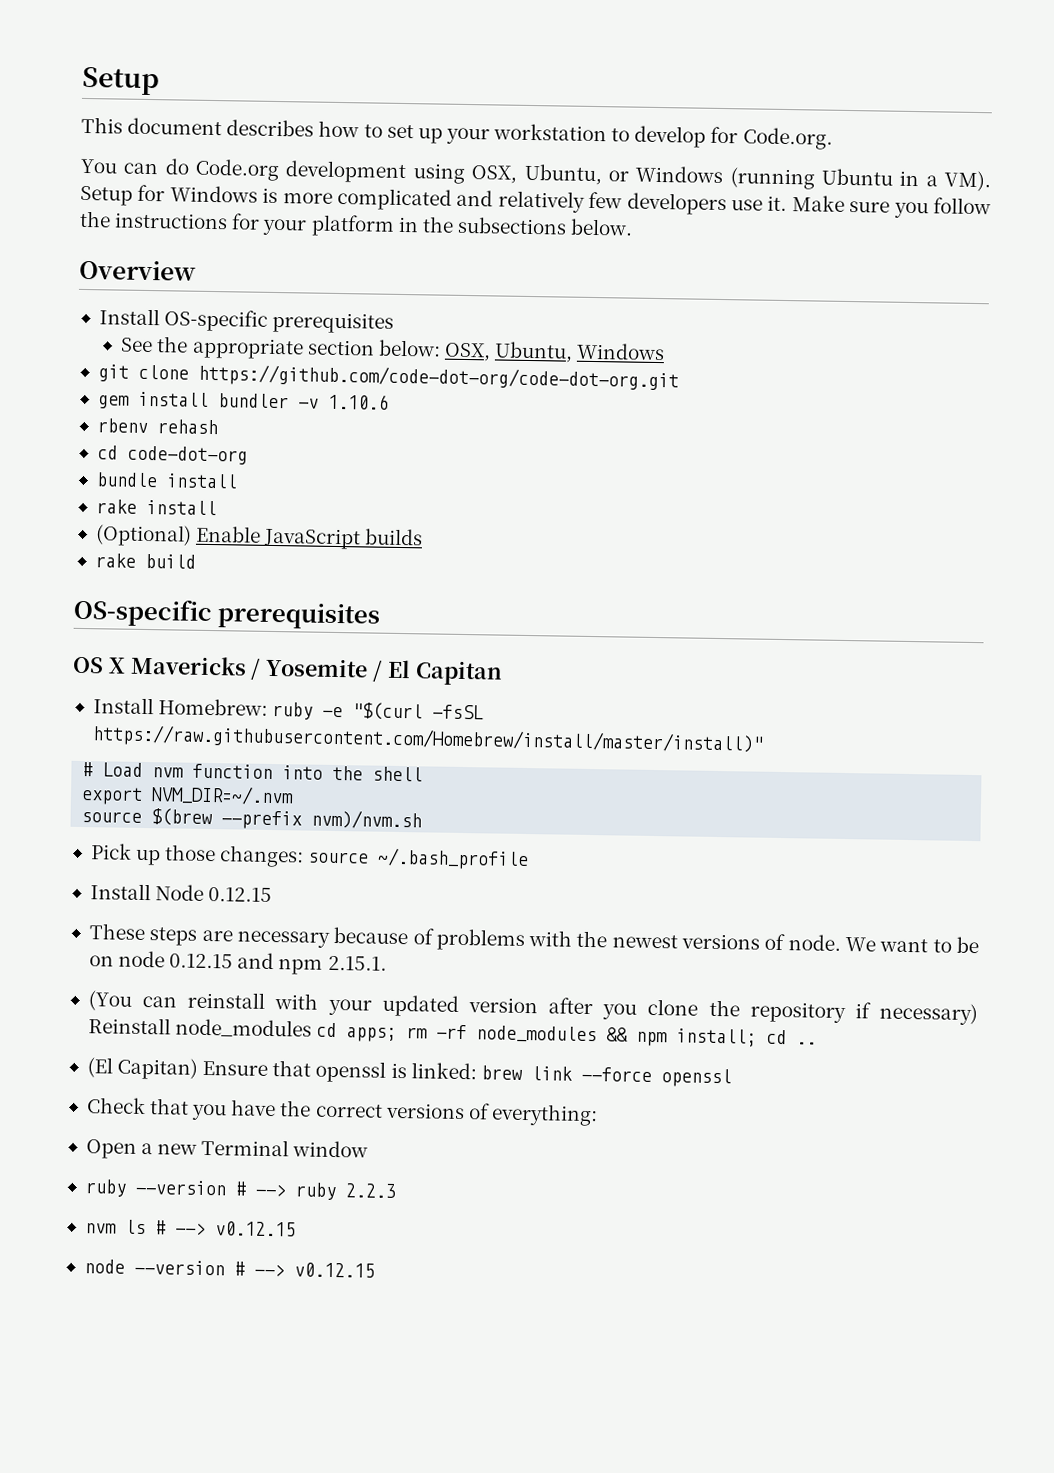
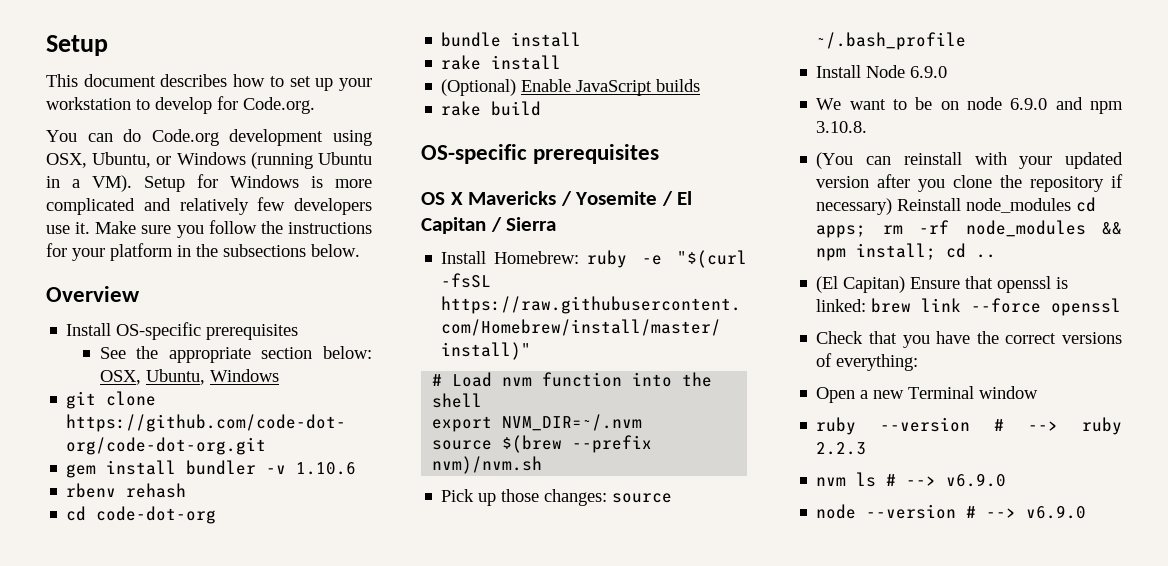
- OS X Mavericks / Yosemite / El Capitan
+ OS X Mavericks / Yosemite / El Capitan / Sierra
- Install Node 0.12.15
- These steps are necessary because of problems with the newest versions of node. We want to be on node 0.12.15 and npm 2.15.1.
+ Install Node 6.9.0
+ We want to be on node 6.9.0 and npm 3.10.8.
- nvm ls # --> v0.12.15
+ nvm ls # --> v6.9.0
- node --version # --> v0.12.15
+ node --version # --> v6.9.0

